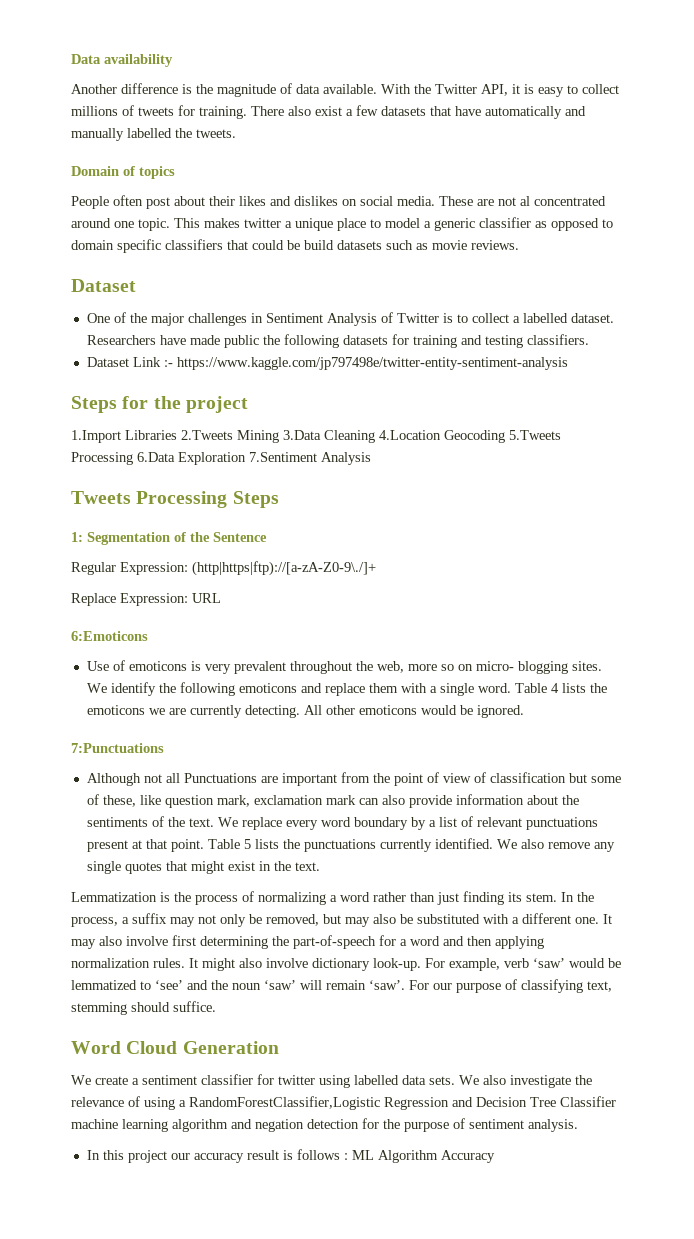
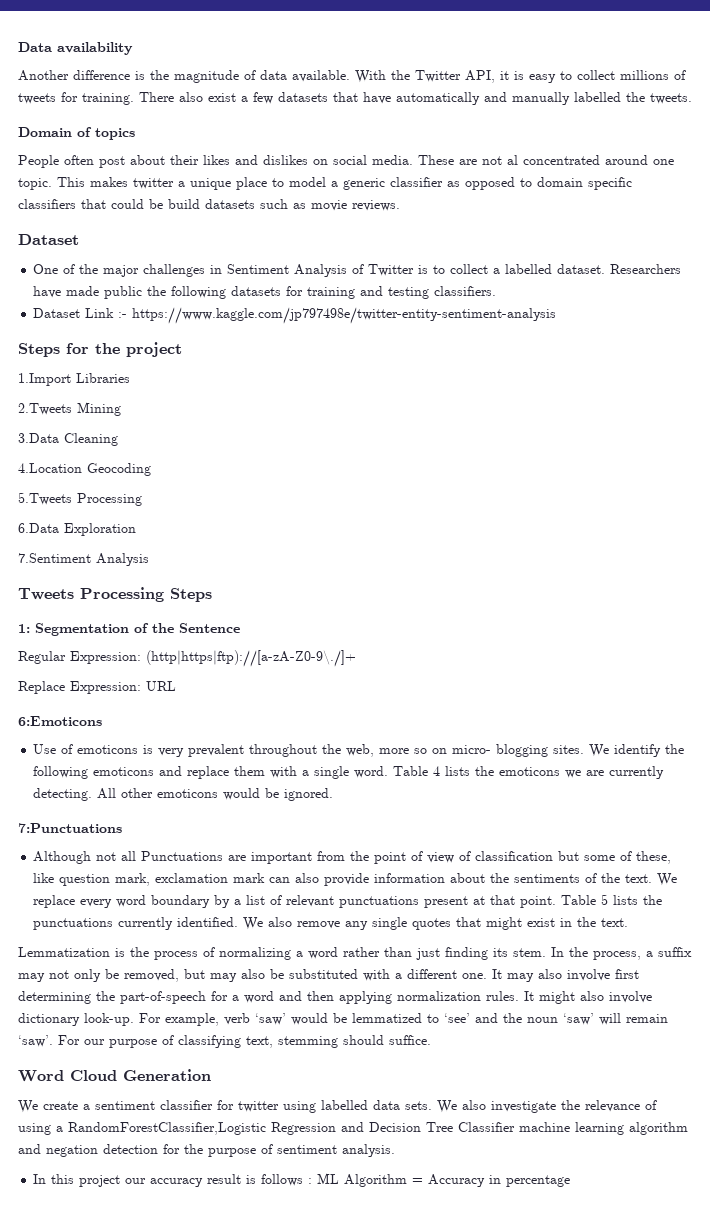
- 1.Import Libraries 2.Tweets Mining 3.Data Cleaning 4.Location Geocoding 5.Tweets Processing 6.Data Exploration 7.Sentiment Analysis
+ 1.Import Libraries
+ 2.Tweets Mining
+ 3.Data Cleaning
+ 4.Location Geocoding
+ 5.Tweets Processing
+ 6.Data Exploration
+ 7.Sentiment Analysis
- In this project our accuracy result is follows : ML Algorithm Accuracy
+ In this project our accuracy result is follows : ML Algorithm = Accuracy in percentage

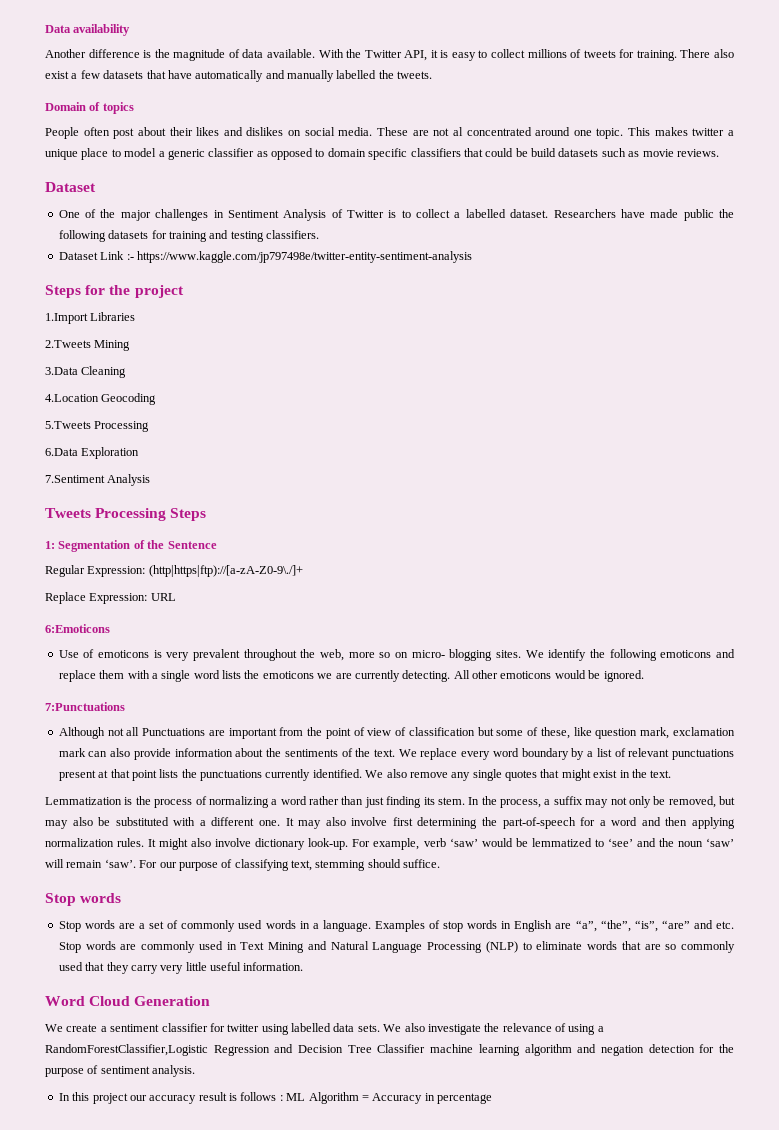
- We identify the following emoticons and replace them with a single word. Table 4 lists the emoticons we are currently detecting.
+ We identify the following emoticons and replace them with a single word lists the emoticons we are currently detecting.
- We replace every word boundary by a list of relevant punctuations present at that point. Table 5 lists the punctuations currently identified.
+ We replace every word boundary by a list of relevant punctuations present at that point lists the punctuations currently identified.
  For our purpose of classifying text, stemming should suffice.
+ Stop words
+ Stop words are a set of commonly used words in a language. Examples of stop words in English are “a”, “the”, “is”, “are” and etc. Stop words are commonly used in Text Mining and Natural Language Processing (NLP) to eliminate words that are so commonly used that they carry very little useful information.

